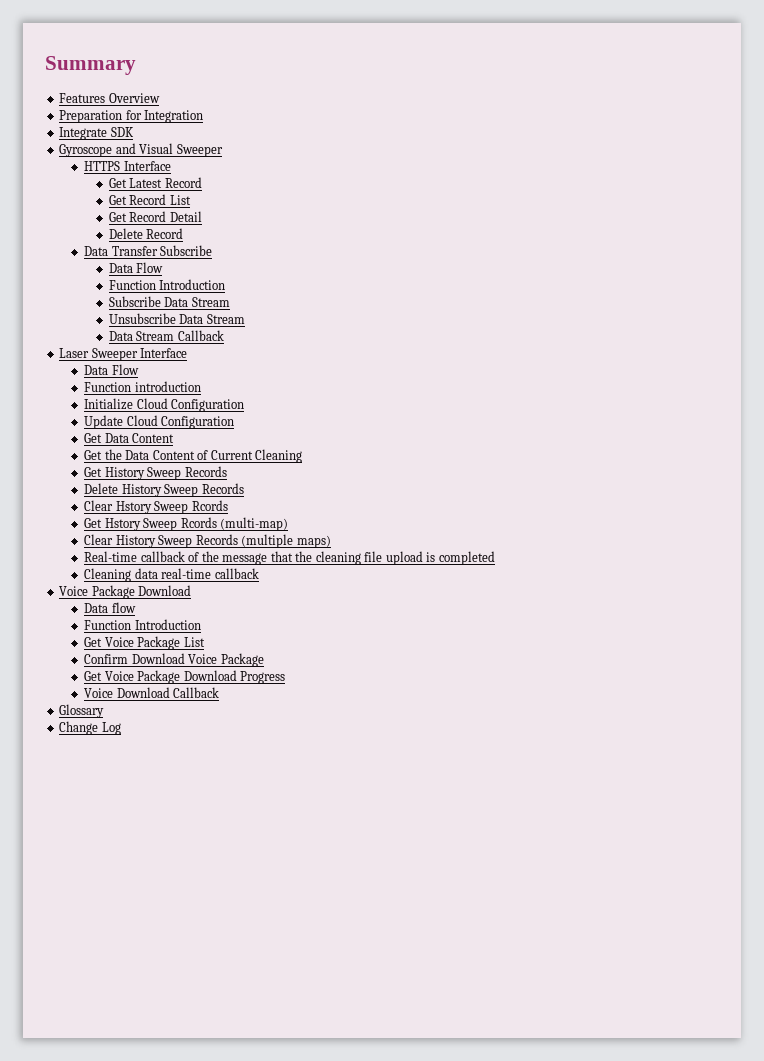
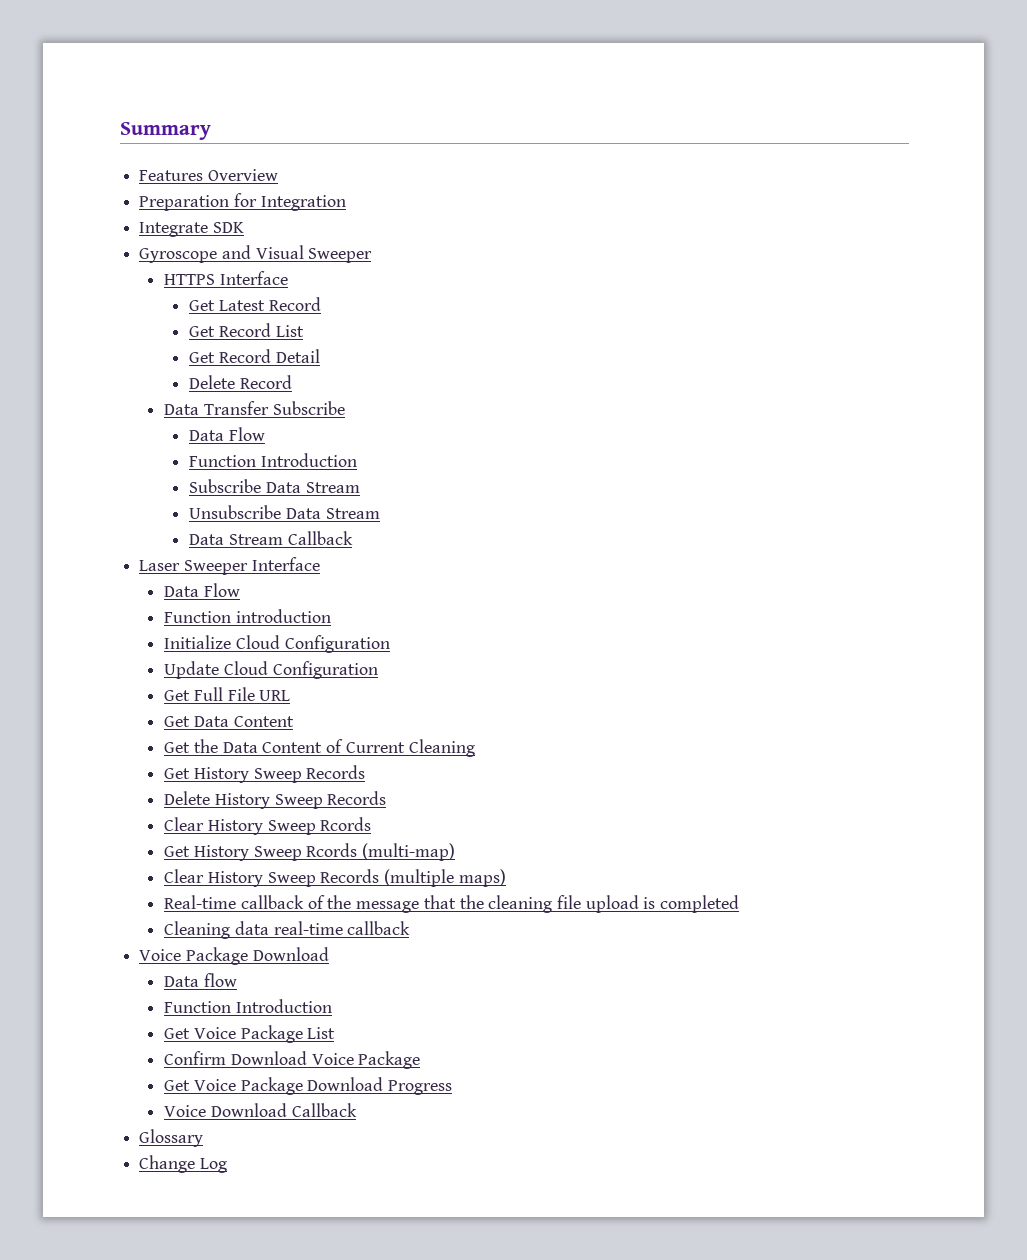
+ Get Full File URL
- Clear Hstory Sweep Rcords
+ Clear History Sweep Rcords
- Get Hstory Sweep Rcords (multi-map)
+ Get History Sweep Rcords (multi-map)

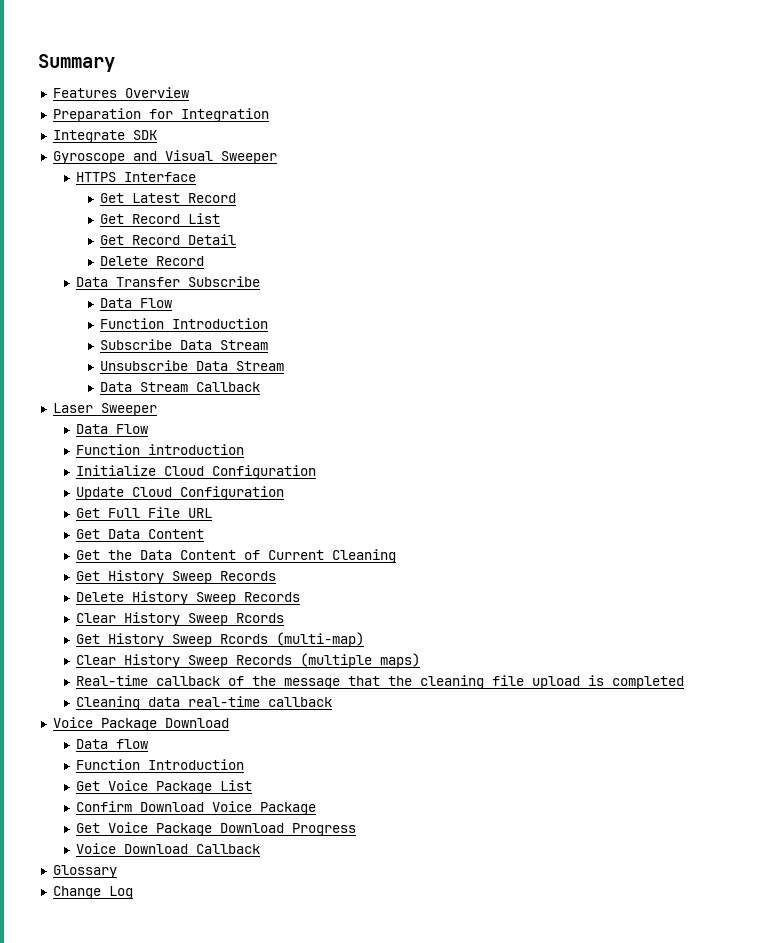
- Laser Sweeper Interface
+ Laser Sweeper

